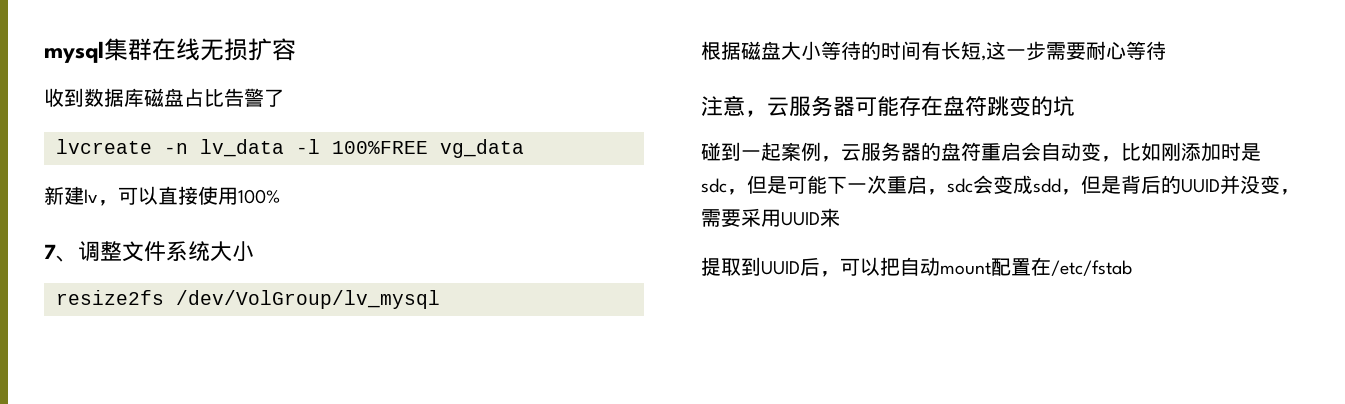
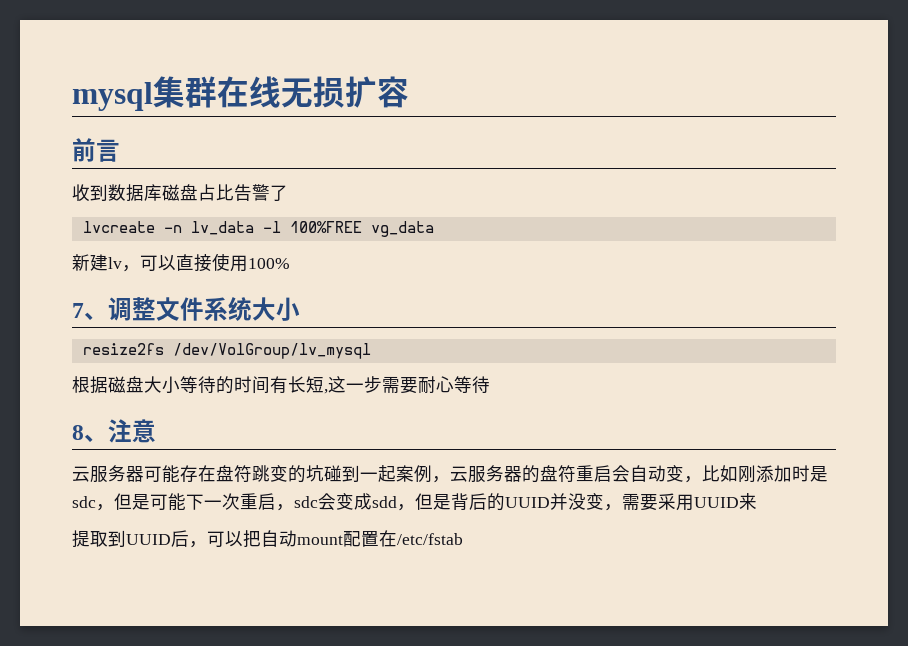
+ 前言
- 注意，云服务器可能存在盘符跳变的坑
- 碰到一起案例，云服务器的盘符重启会自动变，比如刚添加时是sdc，但是可能下一次重启，sdc会变成sdd，但是背后的UUID并没变，需要采用UUID来
+ 8、注意
+ 云服务器可能存在盘符跳变的坑碰到一起案例，云服务器的盘符重启会自动变，比如刚添加时是sdc，但是可能下一次重启，sdc会变成sdd，但是背后的UUID并没变，需要采用UUID来

